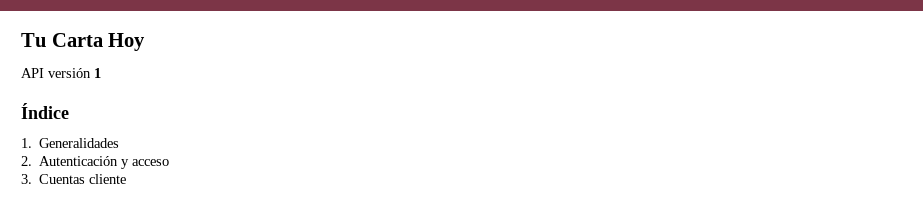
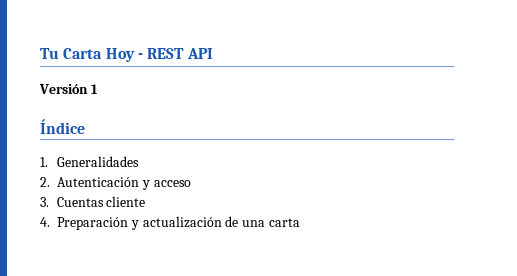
- Tu Carta Hoy
- API versión 1
+ Tu Carta Hoy - REST API
+ Versión 1
+ 4. Preparación y actualización de una carta

